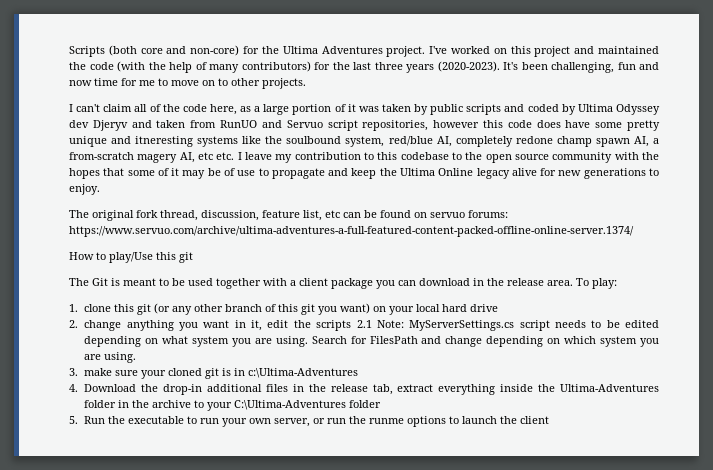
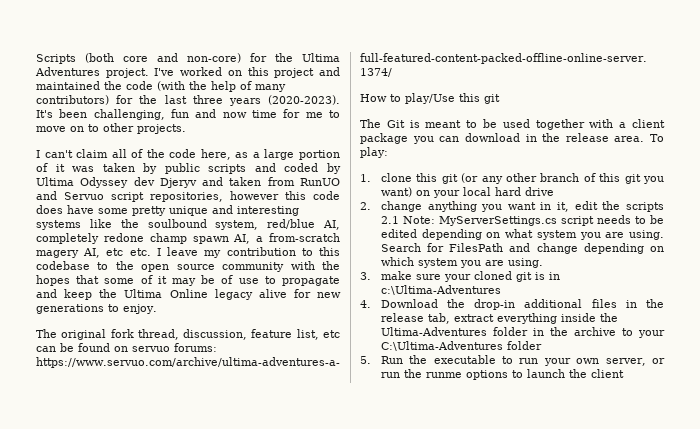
- I can't claim all of the code here, as a large portion of it was taken by public scripts and coded by Ultima Odyssey dev Djeryv and taken from RunUO and Servuo script repositories, however this code does have some pretty unique and itneresting systems like the soulbound system, red/blue AI, completely redone champ spawn AI, a from-scratch magery AI, etc etc. I leave my contribution to this codebase to the open source community with the hopes that some of it may be of use to propagate and keep the Ultima Online legacy alive for new generations to enjoy.
+ I can't claim all of the code here, as a large portion of it was taken by public scripts and coded by Ultima Odyssey dev Djeryv and taken from RunUO and Servuo script repositories, however this code does have some pretty unique and interesting systems like the soulbound system, red/blue AI, completely redone champ spawn AI, a from-scratch magery AI, etc etc. I leave my contribution to this codebase to the open source community with the hopes that some of it may be of use to propagate and keep the Ultima Online legacy alive for new generations to enjoy.

